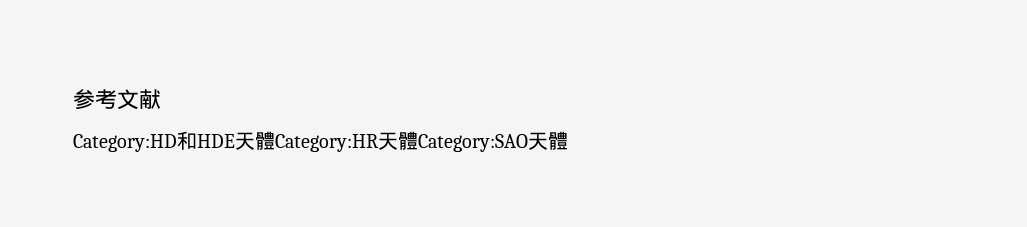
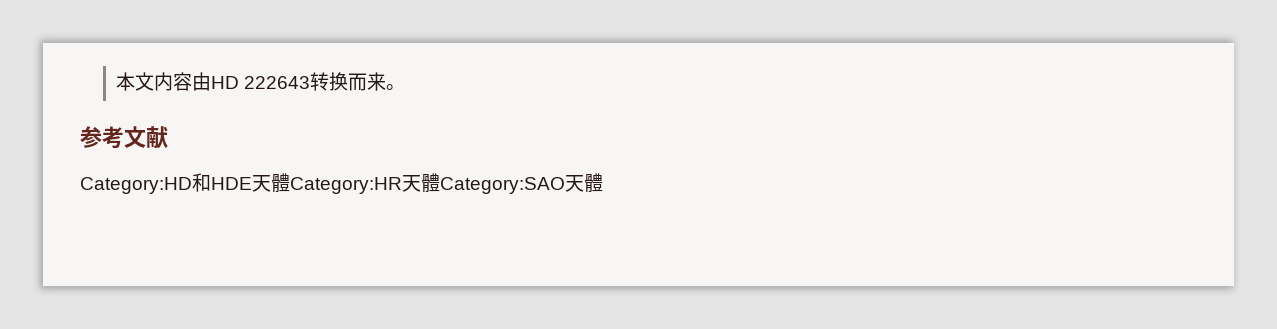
+ 本文内容由HD 222643转换而来。

